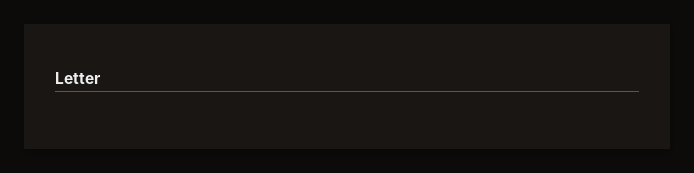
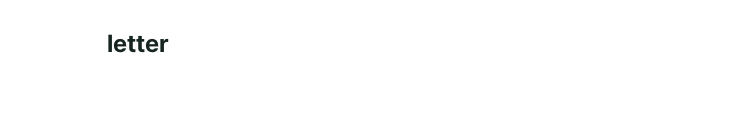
- Letter
+ letter

